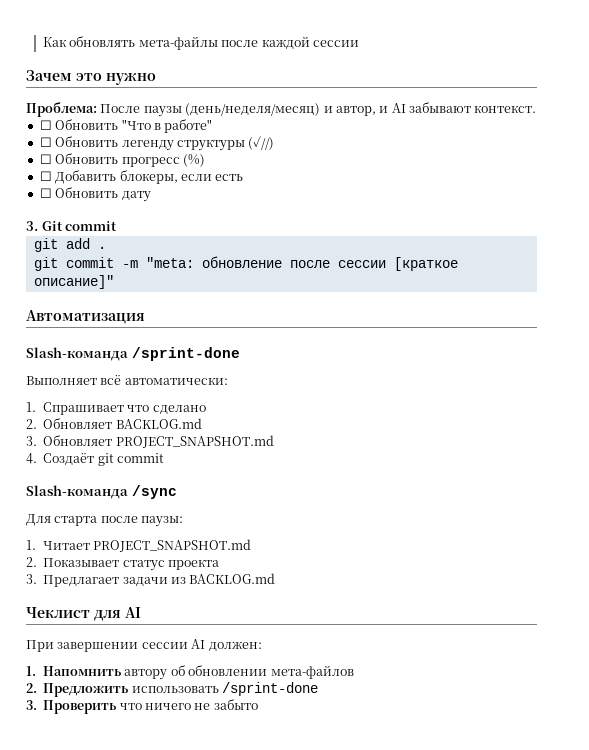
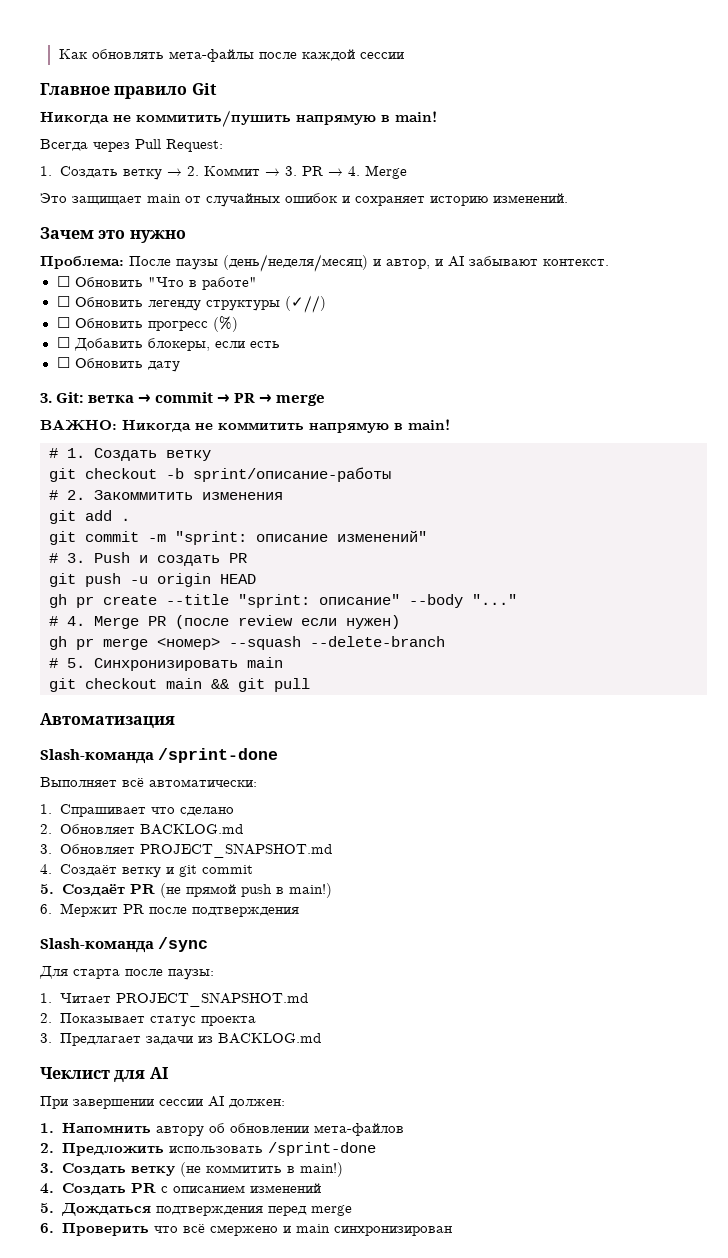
+ Главное правило Git
+ Никогда не коммитить/пушить напрямую в main!
+ Всегда через Pull Request:
+ 1. Создать ветку → 2. Коммит → 3. PR → 4. Merge
+ Это защищает main от случайных ошибок и сохраняет историю изменений.
- 3. Git commit
+ 3. Git: ветка → commit → PR → merge
+ ВАЖНО: Никогда не коммитить напрямую в main!
+ # 1. Создать ветку
+ git checkout -b sprint/описание-работы
+ # 2. Закоммитить изменения
- git commit -m "meta: обновление после сессии [краткое описание]"
+ git commit -m "sprint: описание изменений"
+ # 3. Push и создать PR
+ git push -u origin HEAD
+ gh pr create --title "sprint: описание" --body "..."
+ # 4. Merge PR (после review если нужен)
+ gh pr merge <номер> --squash --delete-branch
+ # 5. Синхронизировать main
+ git checkout main && git pull
- 4. Создаёт git commit
+ 4. Создаёт ветку и git commit
+ 5. Создаёт PR (не прямой push в main!)
+ 6. Мержит PR после подтверждения
- 3. Проверить что ничего не забыто
+ 3. Создать ветку (не коммитить в main!)
+ 4. Создать PR с описанием изменений
+ 5. Дождаться подтверждения перед merge
+ 6. Проверить что всё смержено и main синхронизирован

